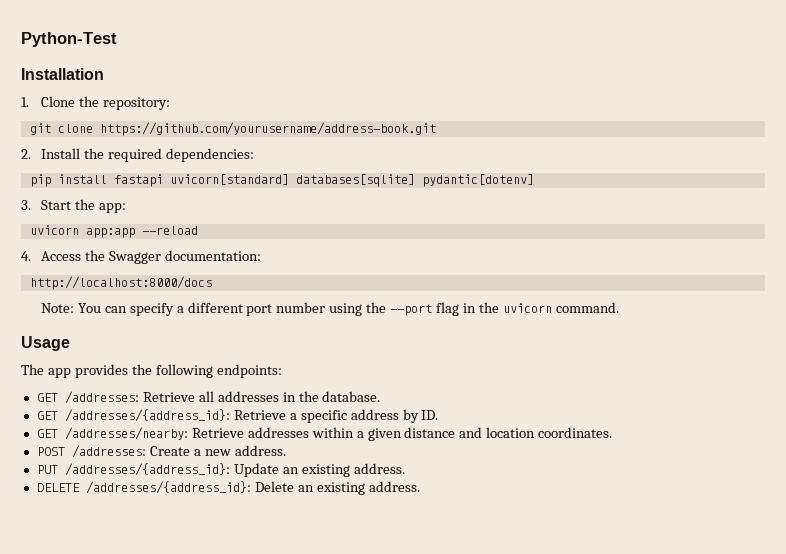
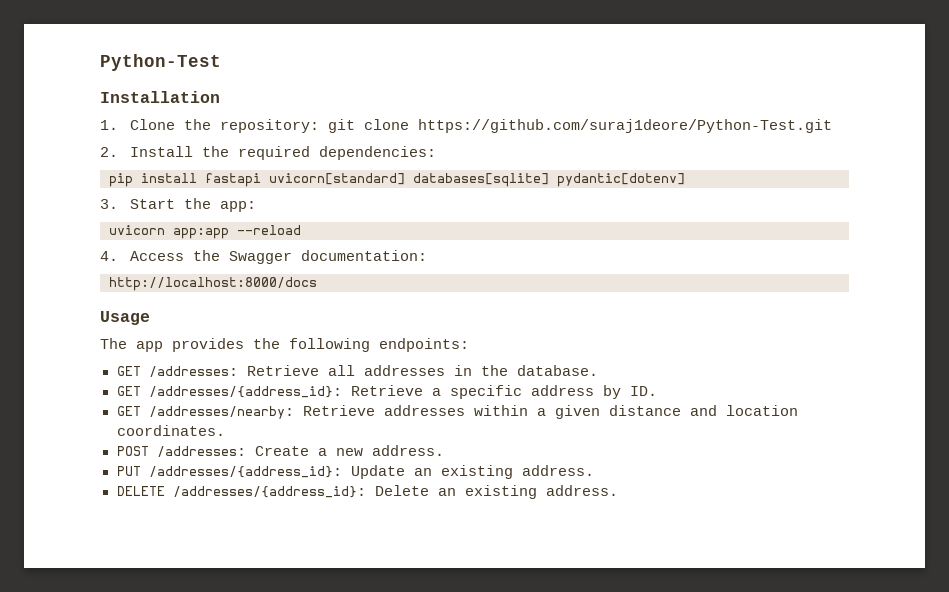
- 1. Clone the repository:
- git clone https://github.com/yourusername/address-book.git
+ 1. Clone the repository: git clone https://github.com/suraj1deore/Python-Test.git
- Note: You can specify a different port number using the --port flag in the uvicorn command.

